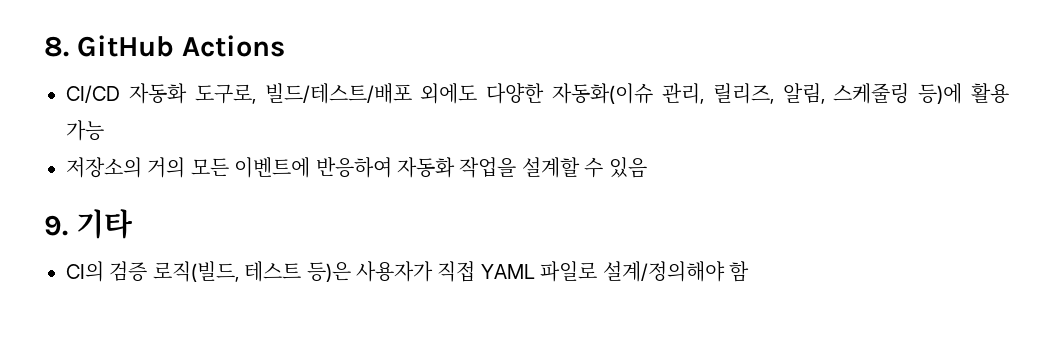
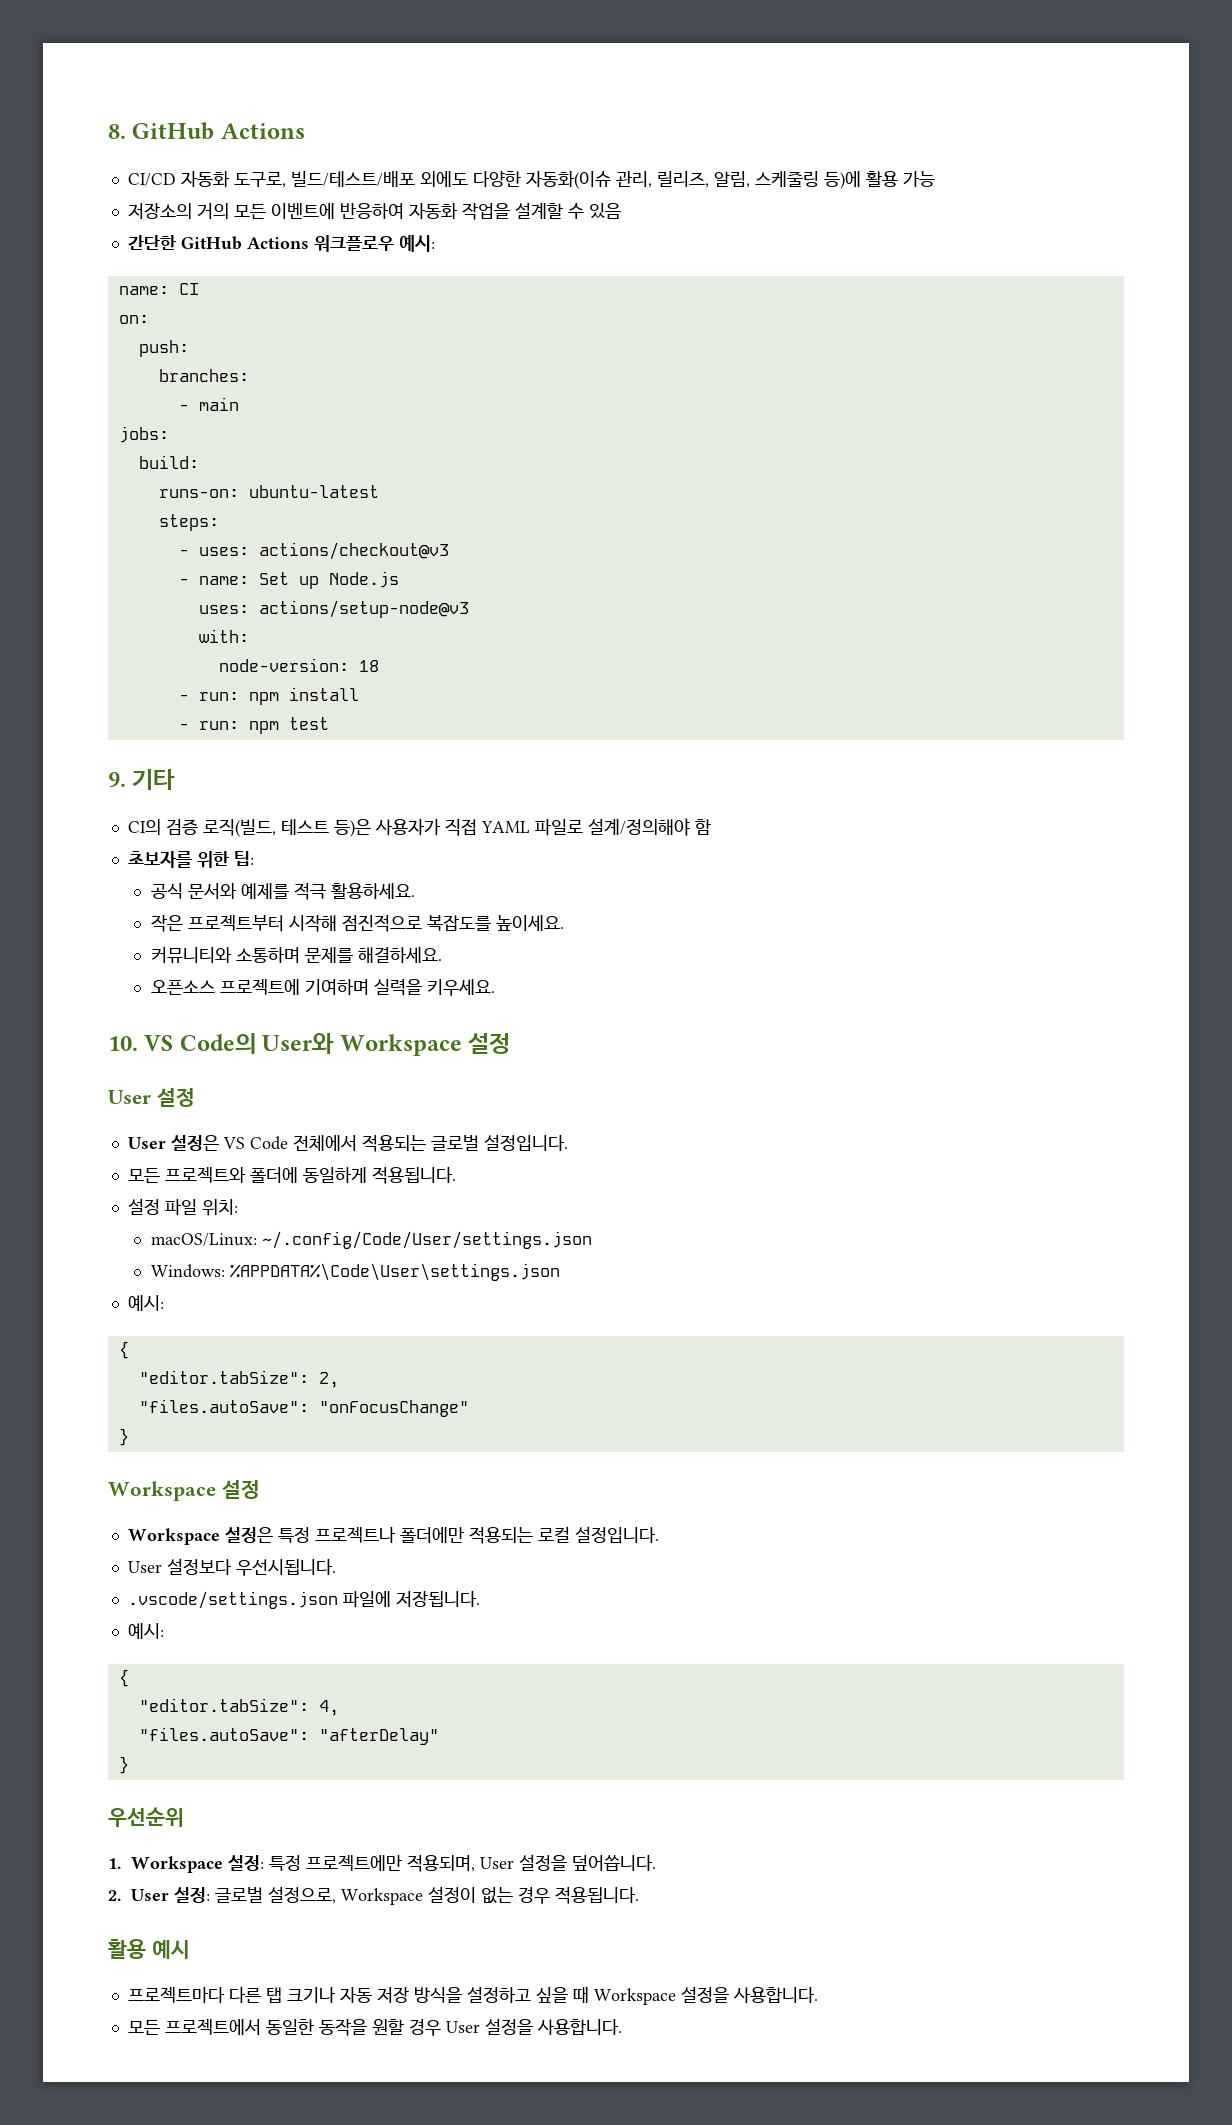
+ 간단한 GitHub Actions 워크플로우 예시:
+ name: CI
+ on:
+ push:
+ branches:
+ - main
+ jobs:
+ build:
+ runs-on: ubuntu-latest
+ steps:
+ - uses: actions/checkout@v3
+ - name: Set up Node.js
+ uses: actions/setup-node@v3
+ with:
+ node-version: 18
+ - run: npm install
+ - run: npm test
+ 초보자를 위한 팁:
+ 공식 문서와 예제를 적극 활용하세요.
+ 작은 프로젝트부터 시작해 점진적으로 복잡도를 높이세요.
+ 커뮤니티와 소통하며 문제를 해결하세요.
+ 오픈소스 프로젝트에 기여하며 실력을 키우세요.
+ 10. VS Code의 User와 Workspace 설정
+ User 설정
+ User 설정은 VS Code 전체에서 적용되는 글로벌 설정입니다.
+ 모든 프로젝트와 폴더에 동일하게 적용됩니다.
+ 설정 파일 위치:
+ macOS/Linux: ~/.config/Code/User/settings.json
+ Windows: %APPDATA%\Code\User\settings.json
+ 예시:
+ {
+ "editor.tabSize": 2,
+ "files.autoSave": "onFocusChange"
+ }
+ Workspace 설정
+ Workspace 설정은 특정 프로젝트나 폴더에만 적용되는 로컬 설정입니다.
+ User 설정보다 우선시됩니다.
+ .vscode/settings.json 파일에 저장됩니다.
+ 예시:
+ {
+ "editor.tabSize": 4,
+ "files.autoSave": "afterDelay"
+ }
+ 우선순위
+ 1. Workspace 설정: 특정 프로젝트에만 적용되며, User 설정을 덮어씁니다.
+ 2. User 설정: 글로벌 설정으로, Workspace 설정이 없는 경우 적용됩니다.
+ 활용 예시
+ 프로젝트마다 다른 탭 크기나 자동 저장 방식을 설정하고 싶을 때 Workspace 설정을 사용합니다.
+ 모든 프로젝트에서 동일한 동작을 원할 경우 User 설정을 사용합니다.

